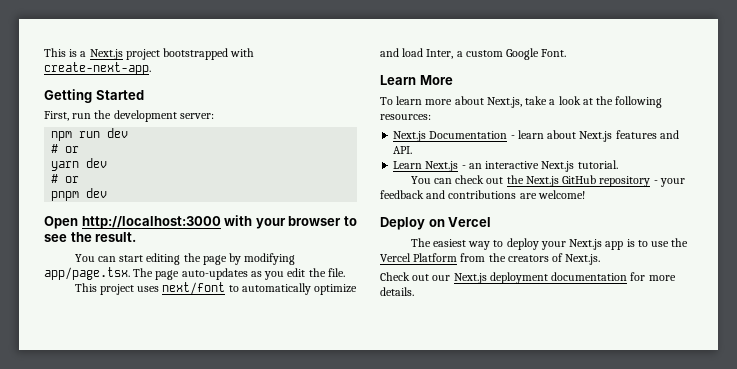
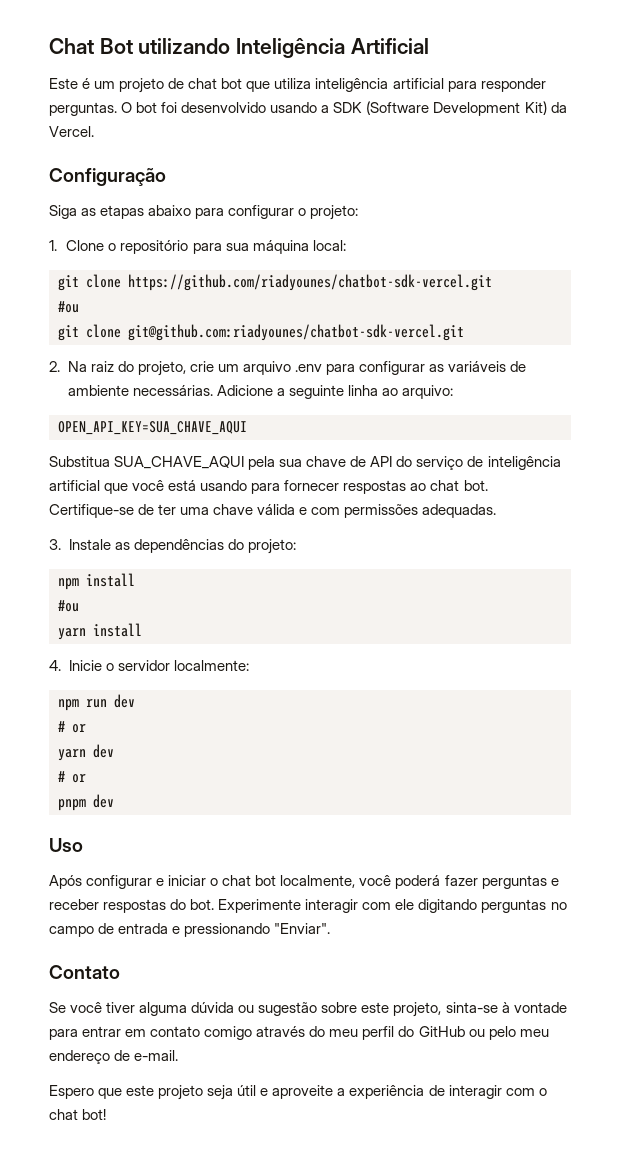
- This is a Next.js project bootstrapped with create-next-app.
- Getting Started
- First, run the development server:
+ Chat Bot utilizando Inteligência Artificial
+ Este é um projeto de chat bot que utiliza inteligência artificial para responder perguntas. O bot foi desenvolvido usando a SDK (Software Development Kit) da Vercel.
+ Configuração
+ Siga as etapas abaixo para configurar o projeto:
+ 1. Clone o repositório para sua máquina local:
+ git clone https://github.com/riadyounes/chatbot-sdk-vercel.git
+ #ou
+ git clone git@github.com:riadyounes/chatbot-sdk-vercel.git
+ 2. Na raiz do projeto, crie um arquivo .env para configurar as variáveis de ambiente necessárias. Adicione a seguinte linha ao arquivo:
+ OPEN_API_KEY=SUA_CHAVE_AQUI
+ Substitua SUA_CHAVE_AQUI pela sua chave de API do serviço de inteligência artificial que você está usando para fornecer respostas ao chat bot. Certifique-se de ter uma chave válida e com permissões adequadas.
+ 3. Instale as dependências do projeto:
+ npm install
+ #ou
+ yarn install
+ 4. Inicie o servidor localmente:
- Open http://localhost:3000 with your browser to see the result.
- You can start editing the page by modifying app/page.tsx. The page auto-updates as you edit the file.
- This project uses next/font to automatically optimize and load Inter, a custom Google Font.
- Learn More
- To learn more about Next.js, take a look at the following resources:
- Next.js Documentation - learn about Next.js features and API.
- Learn Next.js - an interactive Next.js tutorial.
- You can check out the Next.js GitHub repository - your feedback and contributions are welcome!
- Deploy on Vercel
- The easiest way to deploy your Next.js app is to use the Vercel Platform from the creators of Next.js.
- Check out our Next.js deployment documentation for more details.
+ Uso
+ Após configurar e iniciar o chat bot localmente, você poderá fazer perguntas e receber respostas do bot. Experimente interagir com ele digitando perguntas no campo de entrada e pressionando "Enviar".
+ Contato
+ Se você tiver alguma dúvida ou sugestão sobre este projeto, sinta-se à vontade para entrar em contato comigo através do meu perfil do GitHub ou pelo meu endereço de e-mail.
+ Espero que este projeto seja útil e aproveite a experiência de interagir com o chat bot!

